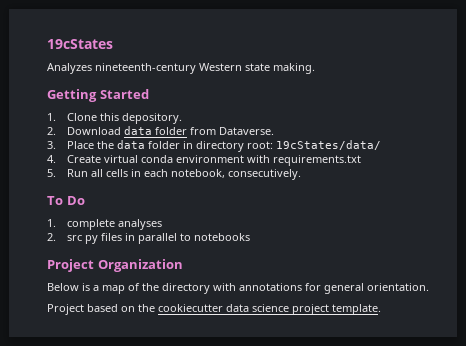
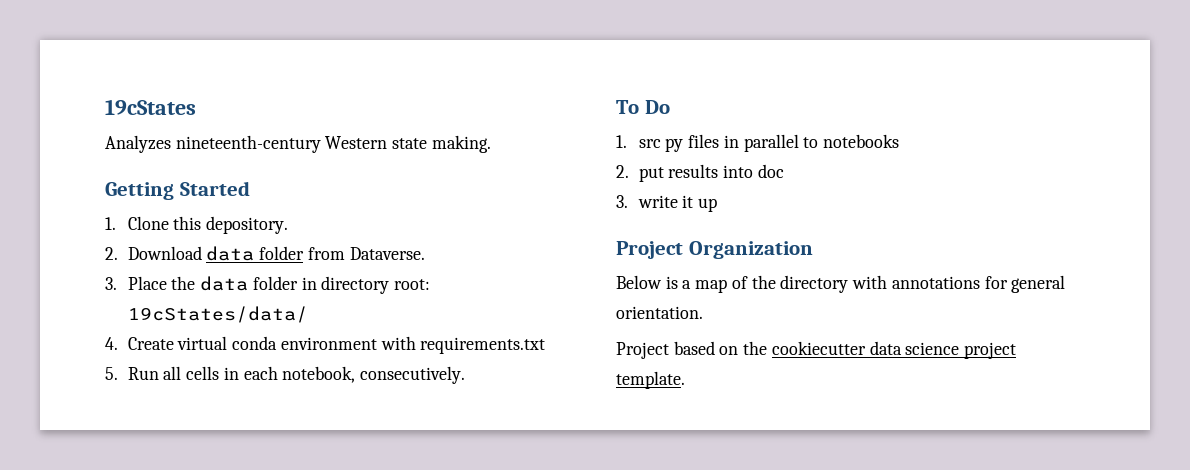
- 1. complete analyses
- 2. src py files in parallel to notebooks
+ 1. src py files in parallel to notebooks
+ 2. put results into doc
+ 3. write it up

